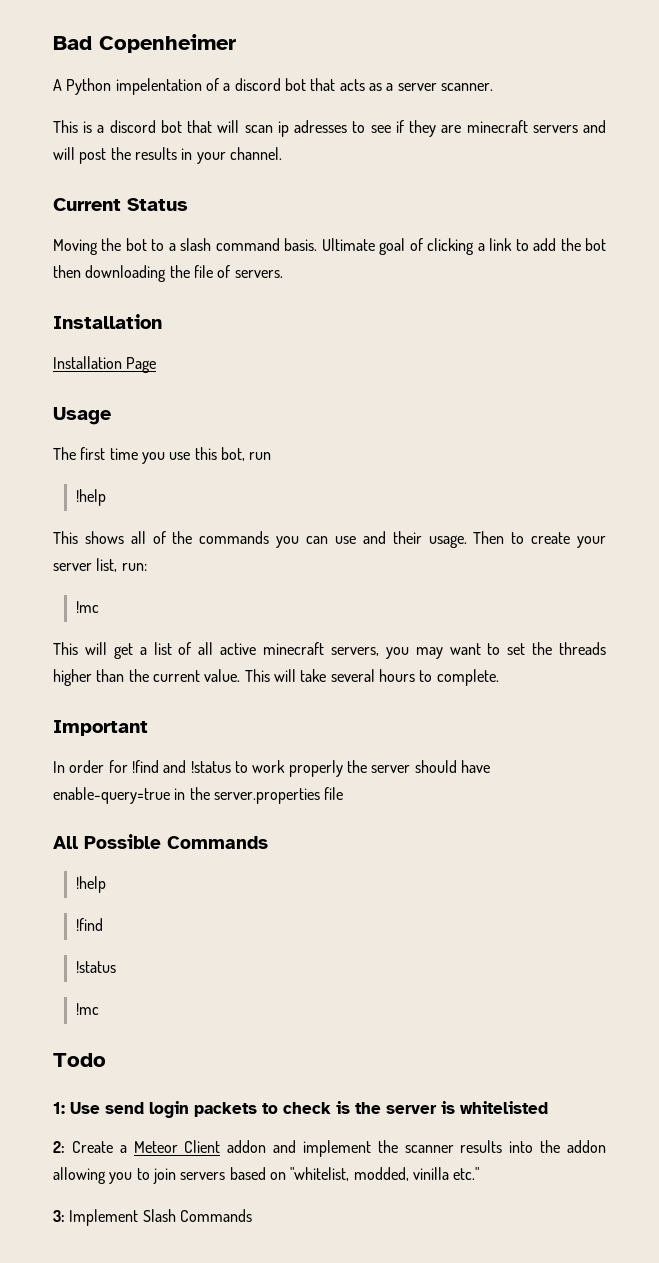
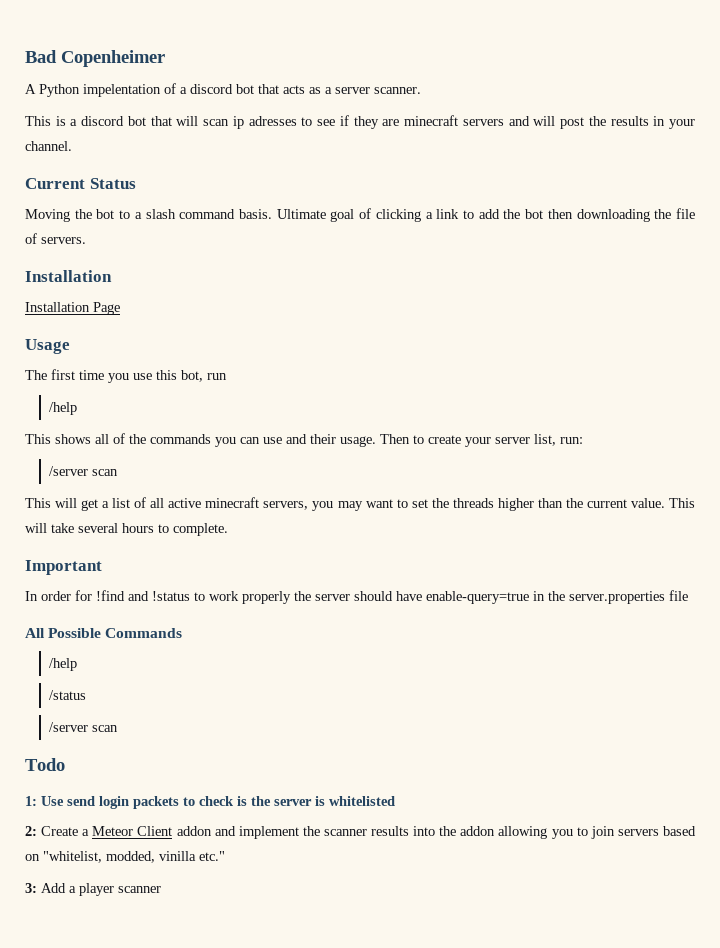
  The first time you use this bot, run
- !help
+ /help
  Then to create your server list, run:
- !mc
+ /server scan
  All Possible Commands
- !help
- !find
- !status
- !mc
+ /help
+ /status
+ /server scan
- 3: Implement Slash Commands
+ 3: Add a player scanner

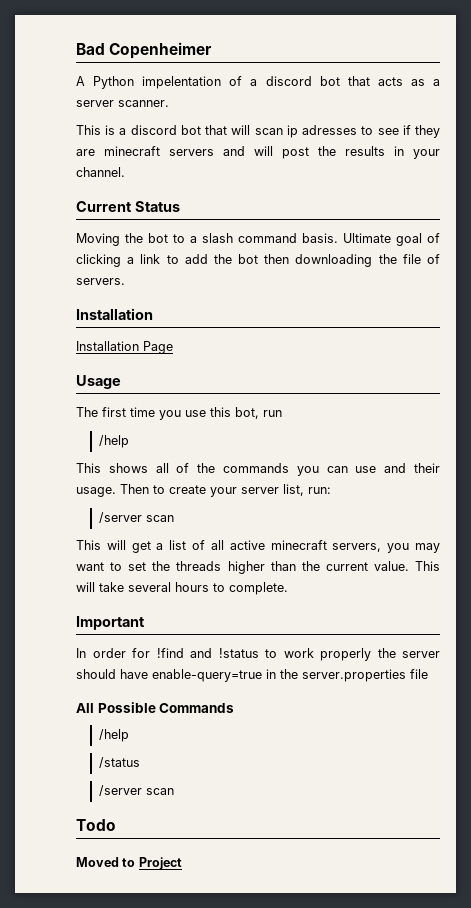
- 1: Use send login packets to check is the server is whitelisted
- 2: Create a Meteor Client addon and implement the scanner results into the addon allowing you to join servers based on "whitelist, modded, vinilla etc."
- 3: Add a player scanner
+ Moved to Project

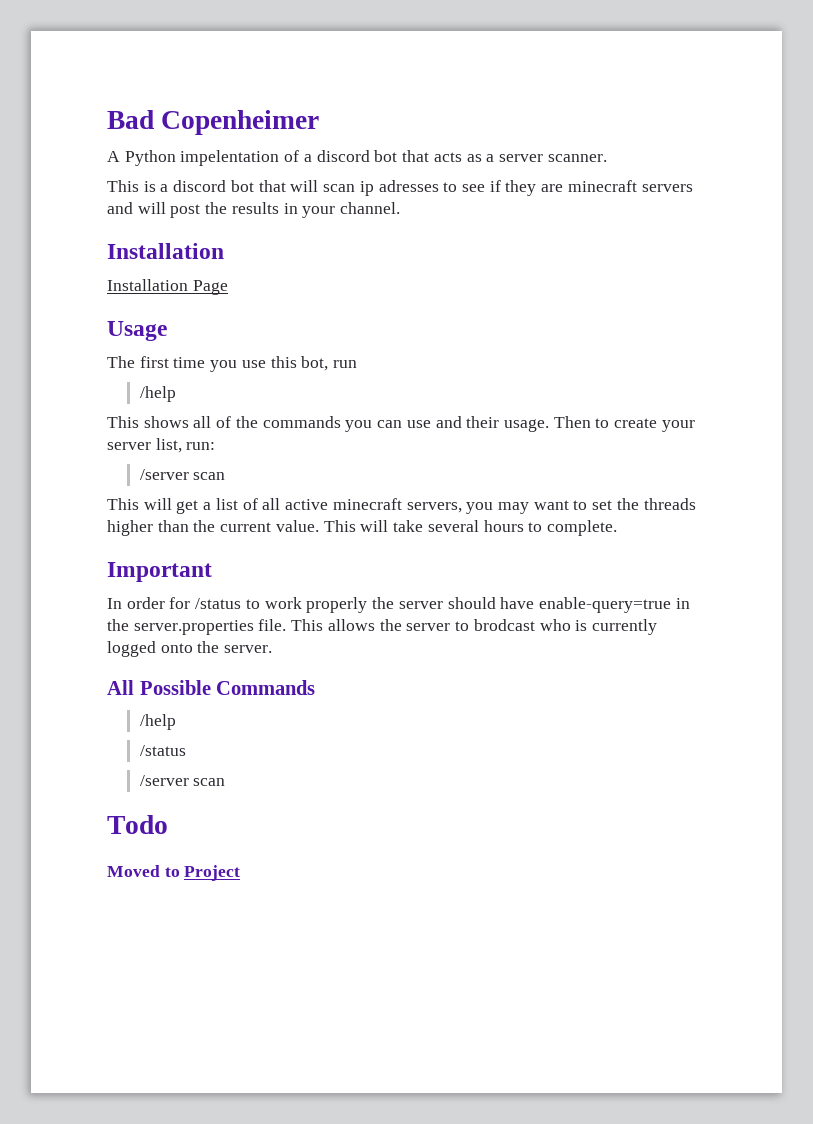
- Current Status
- Moving the bot to a slash command basis. Ultimate goal of clicking a link to add the bot then downloading the file of servers.
- In order for !find and !status to work properly the server should have enable-query=true in the server.properties file
+ In order for /status to work properly the server should have enable-query=true in the server.properties file. This allows the server to brodcast who is currently logged onto the server.

